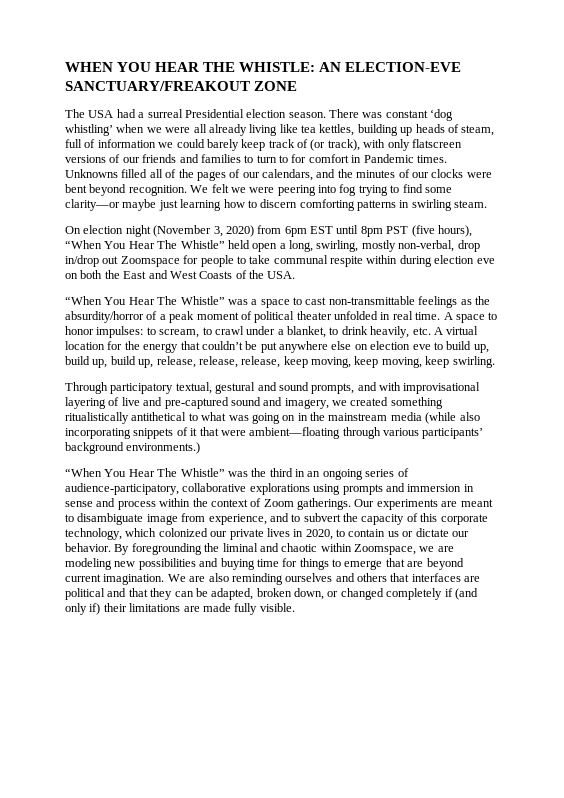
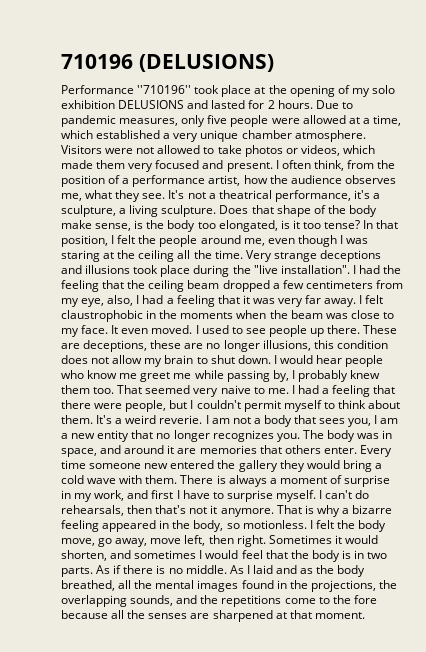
- WHEN YOU HEAR THE WHISTLE: AN ELECTION-EVE SANCTUARY/FREAKOUT ZONE
- The USA had a surreal Presidential election season. There was constant ‘dog whistling’ when we were all already living like tea kettles, building up heads of steam, full of information we could barely keep track of (or track), with only flatscreen versions of our friends and families to turn to for comfort in Pandemic times. Unknowns filled all of the pages of our calendars, and the minutes of our clocks were bent beyond recognition. We felt we were peering into fog trying to find some clarity—or maybe just learning how to discern comforting patterns in swirling steam.
- On election night (November 3, 2020) from 6pm EST until 8pm PST (five hours), “When You Hear The Whistle” held open a long, swirling, mostly non-verbal, drop in/drop out Zoomspace for people to take communal respite within during election eve on both the East and West Coasts of the USA.
- “When You Hear The Whistle” was a space to cast non-transmittable feelings as the absurdity/horror of a peak moment of political theater unfolded in real time. A space to honor impulses: to scream, to crawl under a blanket, to drink heavily, etc. A virtual location for the energy that couldn’t be put anywhere else on election eve to build up, build up, build up, release, release, release, keep moving, keep moving, keep swirling.
- Through participatory textual, gestural and sound prompts, and with improvisational layering of live and pre-captured sound and imagery, we created something ritualistically antithetical to what was going on in the mainstream media (while also incorporating snippets of it that were ambient—floating through various participants’ background environments.)
- “When You Hear The Whistle” was the third in an ongoing series of audience-participatory, collaborative explorations using prompts and immersion in sense and process within the context of Zoom gatherings. Our experiments are meant to disambiguate image from experience, and to subvert the capacity of this corporate technology, which colonized our private lives in 2020, to contain us or dictate our behavior. By foregrounding the liminal and chaotic within Zoomspace, we are modeling new possibilities and buying time for things to emerge that are beyond current imagination. We are also reminding ourselves and others that interfaces are political and that they can be adapted, broken down, or changed completely if (and only if) their limitations are made fully visible.
+ 710196 (DELUSIONS)
+ Performance ''710196'' took place at the opening of my solo exhibition DELUSIONS and lasted for 2 hours. Due to pandemic measures, only five people were allowed at a time, which established a very unique chamber atmosphere. Visitors were not allowed to take photos or videos, which made them very focused and present. I often think, from the position of a performance artist, how the audience observes me, what they see. It's not a theatrical performance, it's a sculpture, a living sculpture. Does that shape of the body make sense, is the body too elongated, is it too tense? In that position, I felt the people around me, even though I was staring at the ceiling all the time. Very strange deceptions and illusions took place during the "live installation". I had the feeling that the ceiling beam dropped a few centimeters from my eye, also, I had a feeling that it was very far away. I felt claustrophobic in the moments when the beam was close to my face. It even moved. I used to see people up there. These are deceptions, these are no longer illusions, this condition does not allow my brain to shut down. I would hear people who know me greet me while passing by, I probably knew them too. That seemed very naive to me. I had a feeling that there were people, but I couldn't permit myself to think about them. It's a weird reverie. I am not a body that sees you, I am a new entity that no longer recognizes you. The body was in space, and around it are memories that others enter. Every time someone new entered the gallery they would bring a cold wave with them. There is always a moment of surprise in my work, and first I have to surprise myself. I can't do rehearsals, then that's not it anymore. That is why a bizarre feeling appeared in the body, so motionless. I felt the body move, go away, move left, then right. Sometimes it would shorten, and sometimes I would feel that the body is in two parts. As if there is no middle. As I laid and as the body breathed, all the mental images found in the projections, the overlapping sounds, and the repetitions come to the fore because all the senses are sharpened at that moment.

